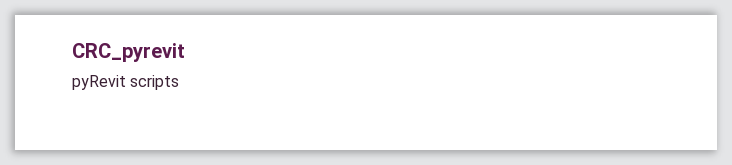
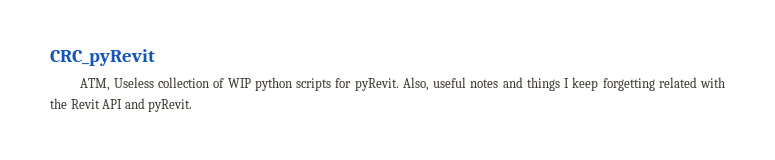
- CRC_pyrevit
- pyRevit scripts
+ CRC_pyRevit
+ ATM, Useless collection of WIP python scripts for pyRevit. Also, useful notes and things I keep forgetting related with the Revit API and pyRevit.

